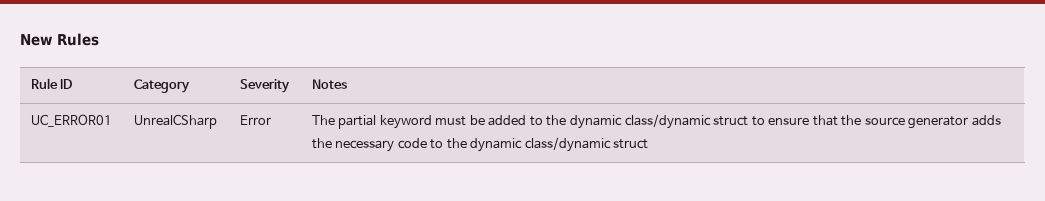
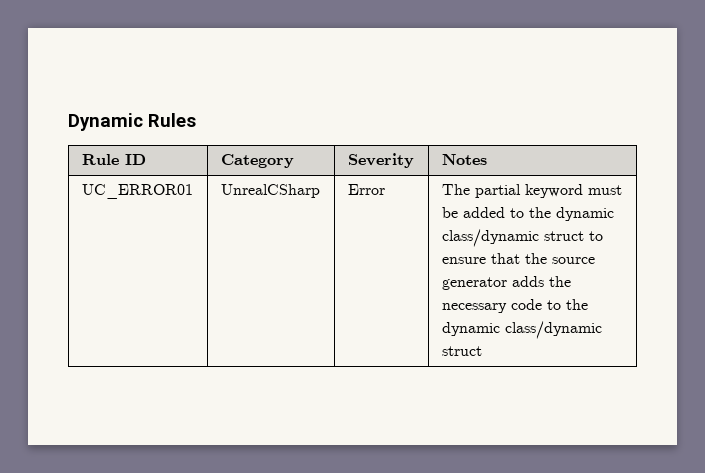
- New Rules
+ Dynamic Rules

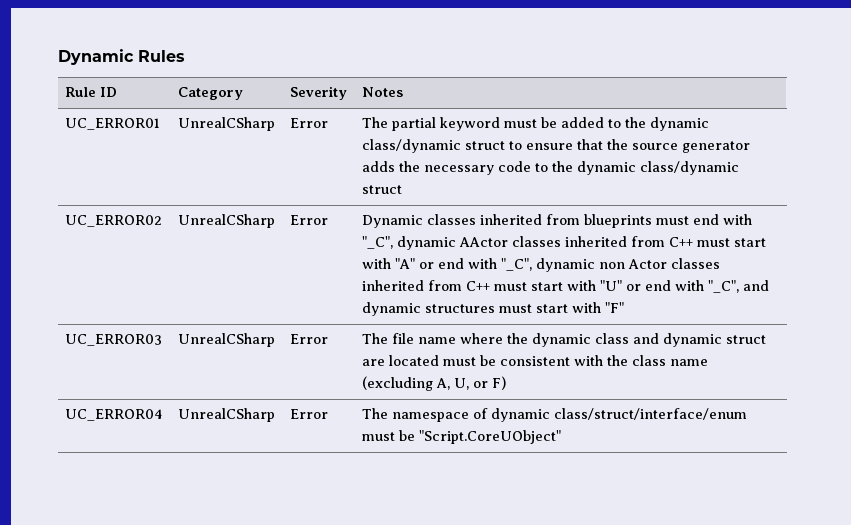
+ UC_ERROR02 | UnrealCSharp | Error | Dynamic classes inherited from blueprints must end with "_C", dynamic AActor classes inherited from C++ must start with "A" or end with "_C", dynamic non Actor classes inherited from C++ must start with "U" or end with "_C", and dynamic structures must start with "F"
+ UC_ERROR03 | UnrealCSharp | Error | The file name where the dynamic class and dynamic struct are located must be consistent with the class name (excluding A, U, or F)
+ UC_ERROR04 | UnrealCSharp | Error | The namespace of dynamic class/struct/interface/enum must be "Script.CoreUObject"

